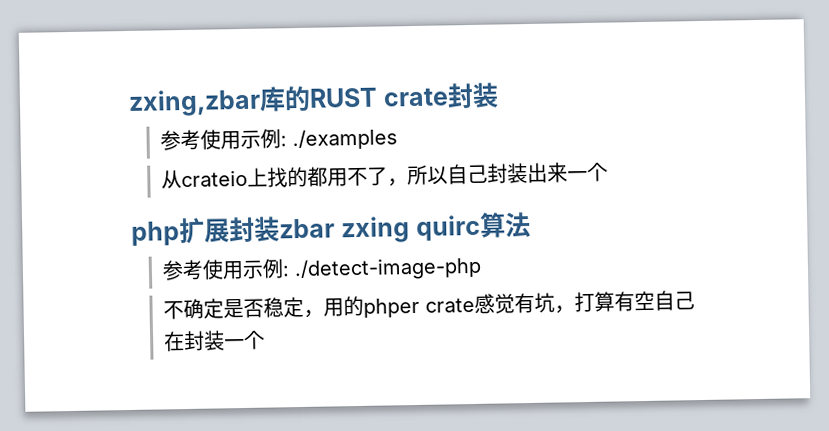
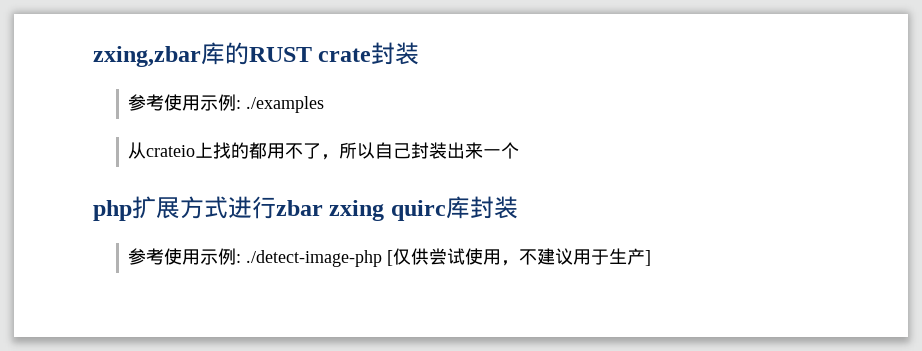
- php扩展封装zbar zxing quirc算法
+ php扩展方式进行zbar zxing quirc库封装
- 参考使用示例: ./detect-image-php
- 不确定是否稳定，用的phper crate感觉有坑，打算有空自己在封装一个
+ 参考使用示例: ./detect-image-php [仅供尝试使用，不建议用于生产]

